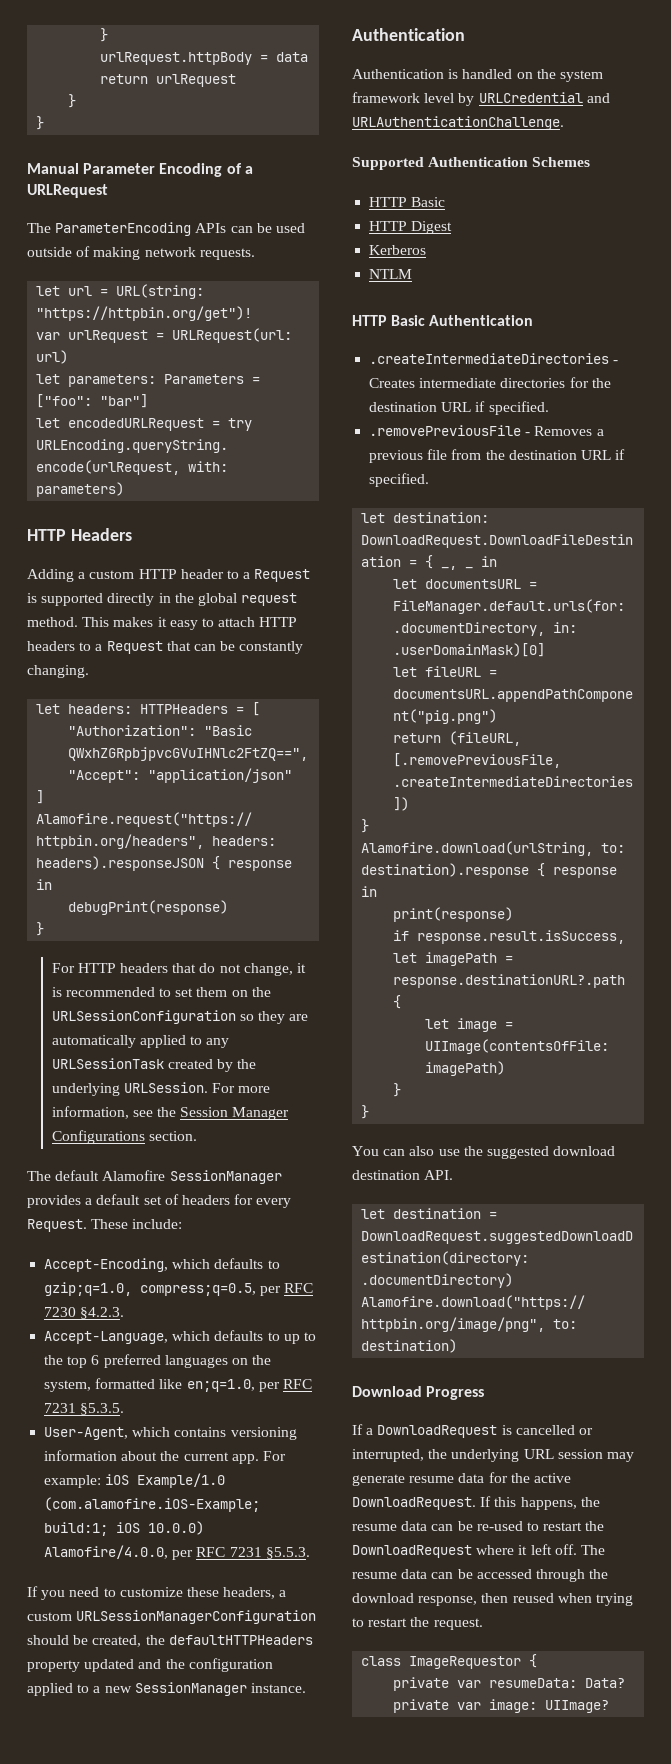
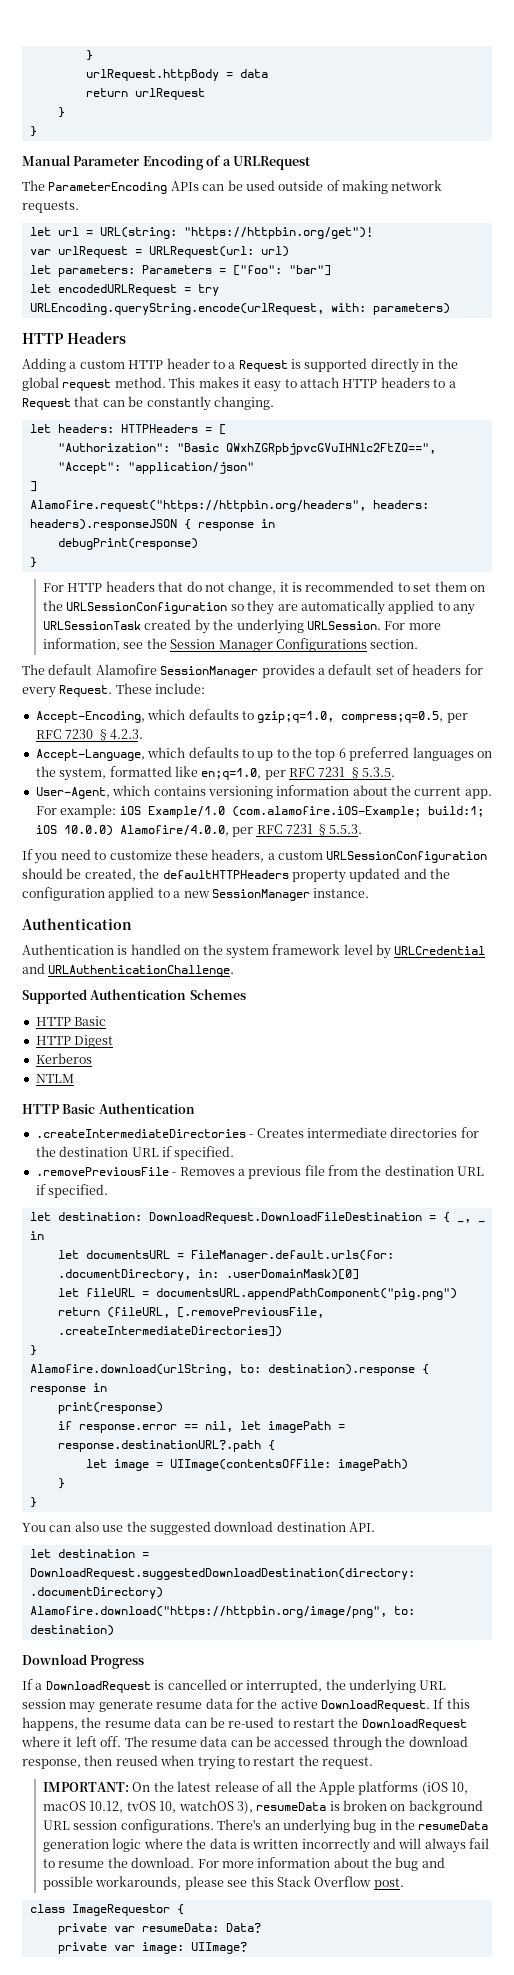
- If you need to customize these headers, a custom URLSessionManagerConfiguration should be created, the defaultHTTPHeaders property updated and the configuration applied to a new SessionManager instance.
+ If you need to customize these headers, a custom URLSessionConfiguration should be created, the defaultHTTPHeaders property updated and the configuration applied to a new SessionManager instance.
- if response.result.isSuccess, let imagePath = response.destinationURL?.path {
+ if response.error == nil, let imagePath = response.destinationURL?.path {
+ IMPORTANT: On the latest release of all the Apple platforms (iOS 10, macOS 10.12, tvOS 10, watchOS 3), resumeData is broken on background URL session configurations. There's an underlying bug in the resumeData generation logic where the data is written incorrectly and will always fail to resume the download. For more information about the bug and possible workarounds, please see this Stack Overflow post.

